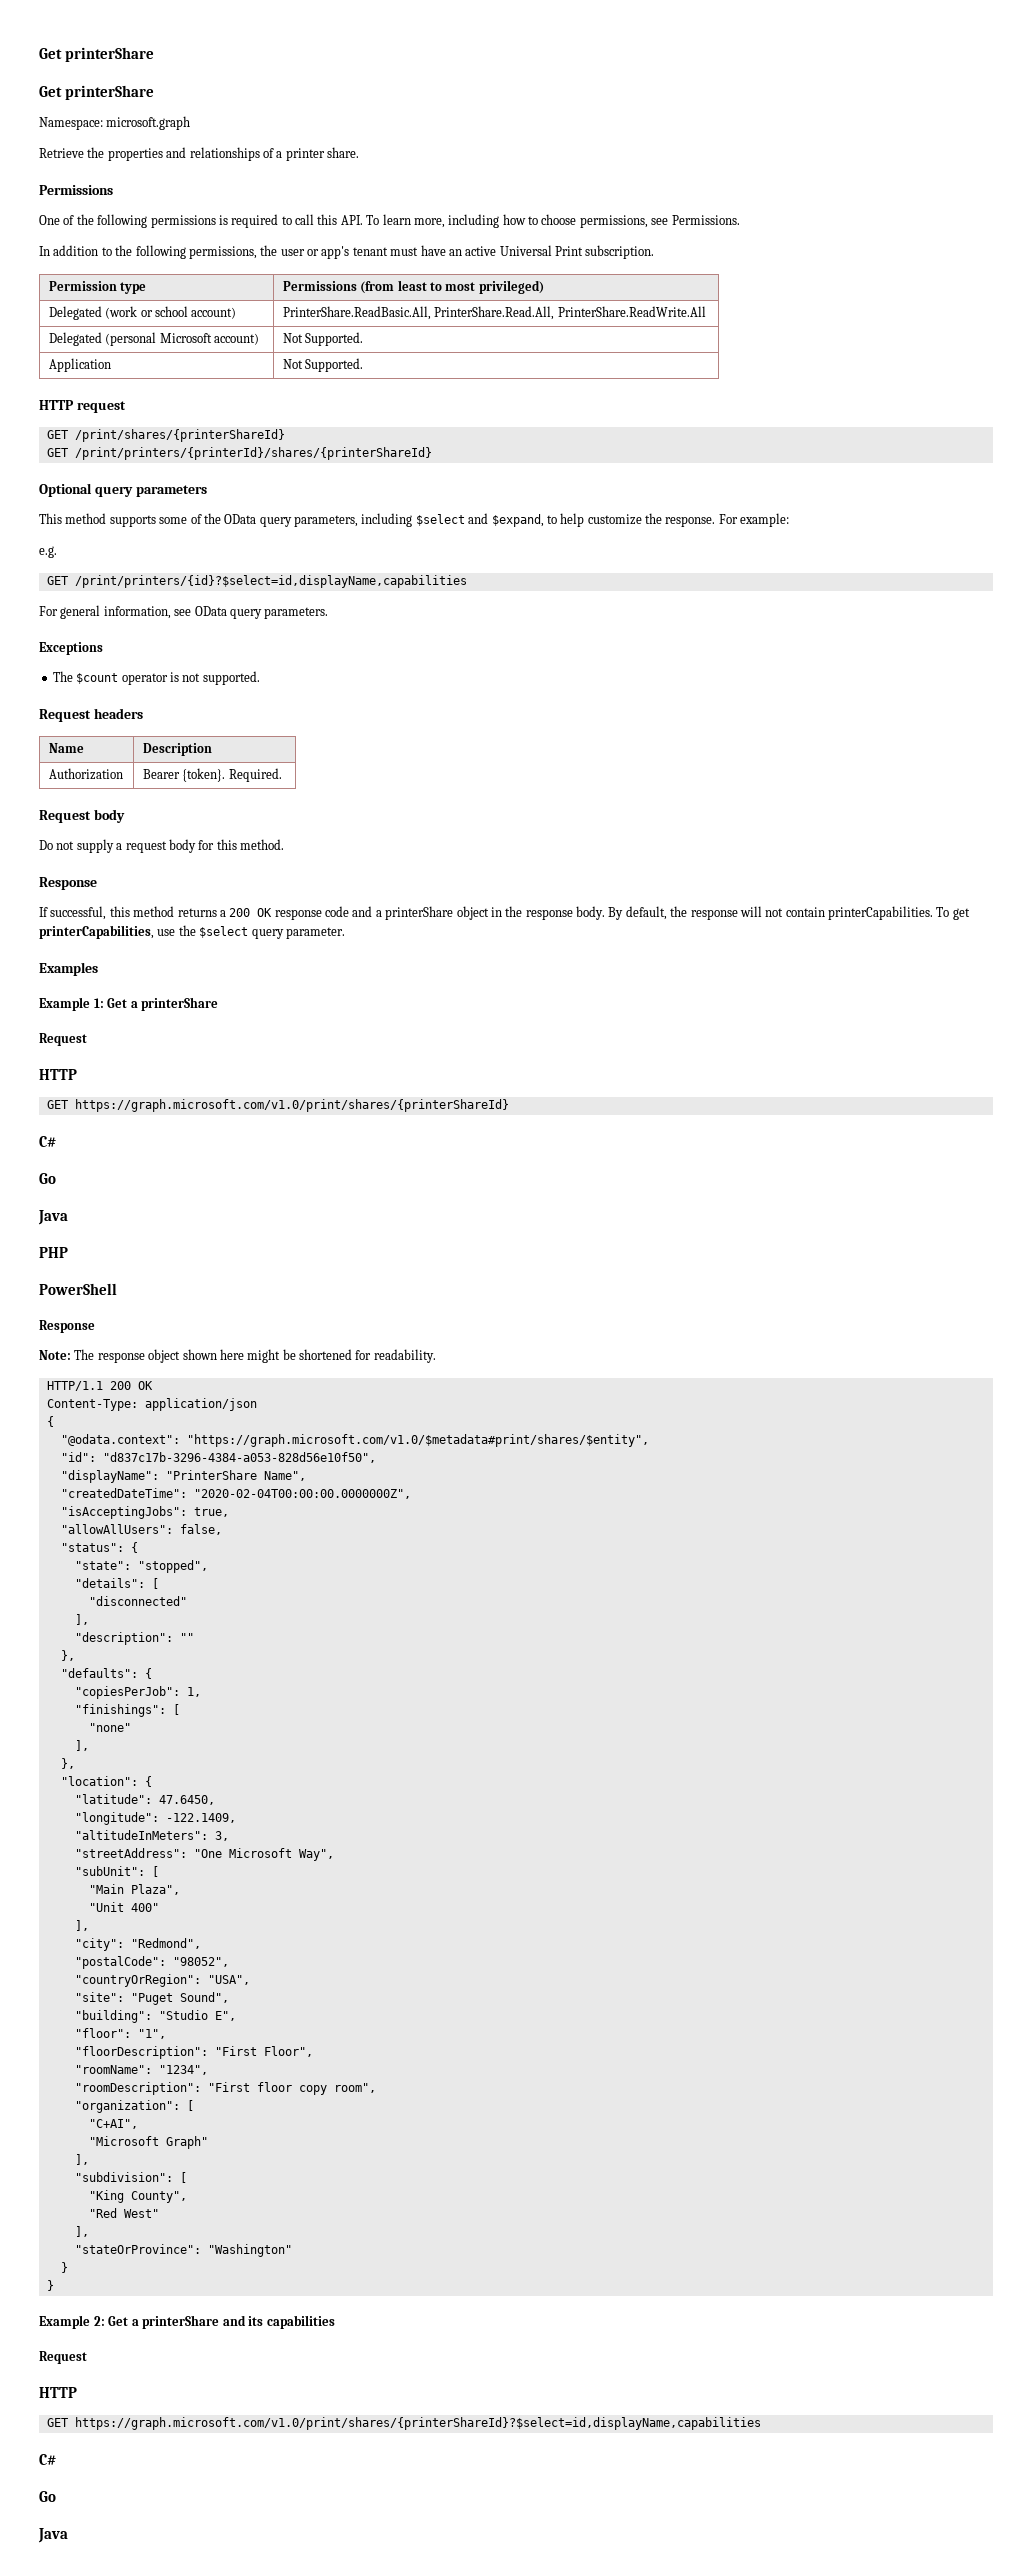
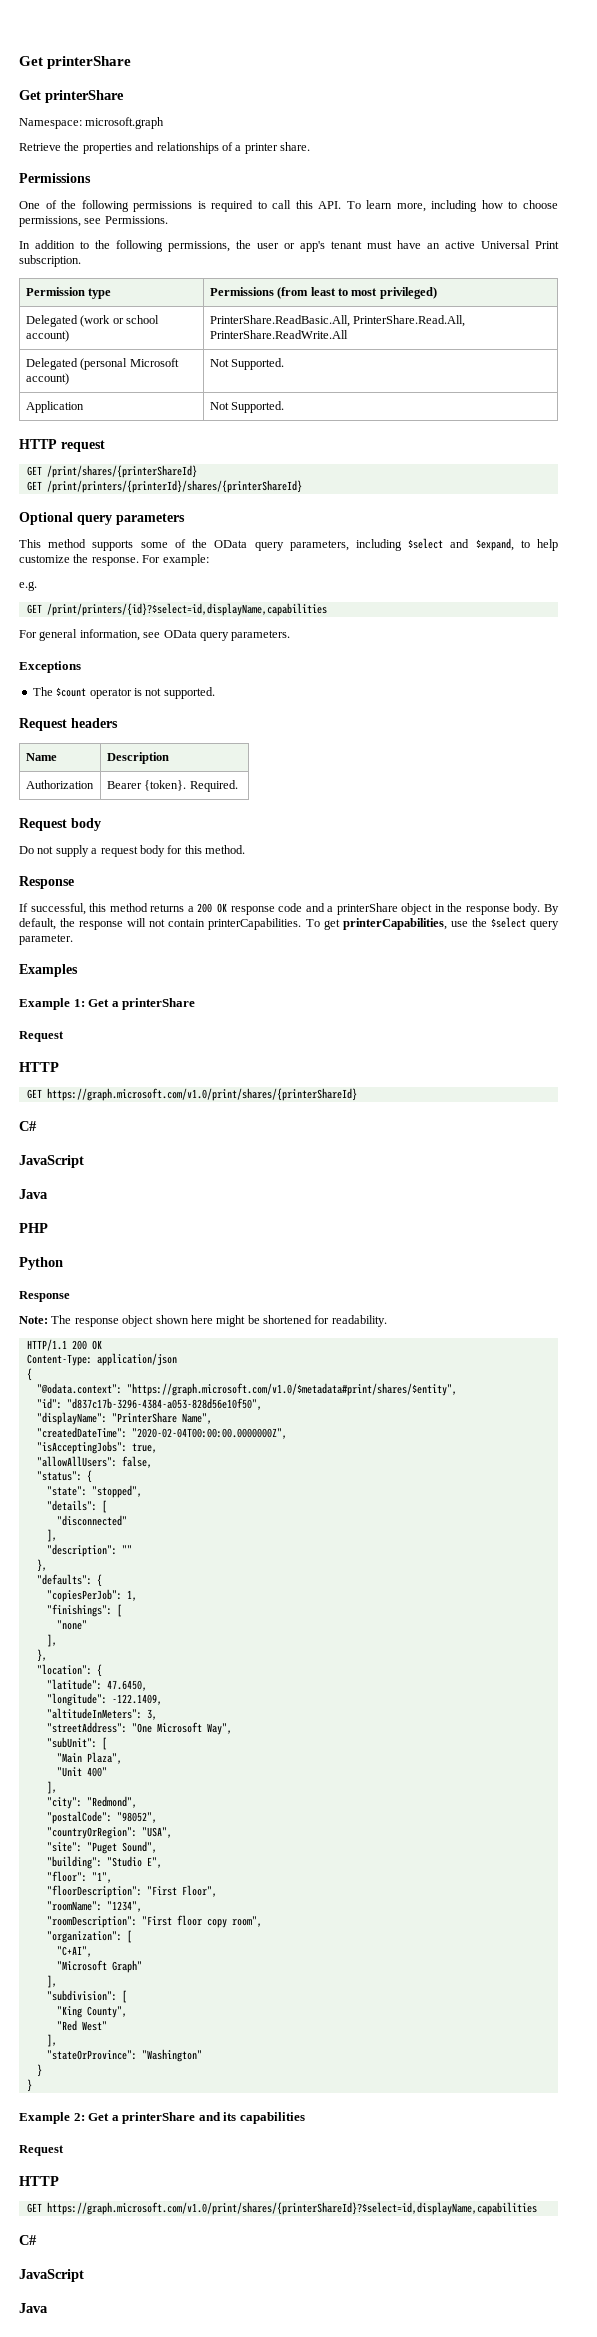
  GET https://graph.microsoft.com/v1.0/print/shares/{printerShareId}
  C#
- Go
+ JavaScript
- PowerShell
+ Python
  GET https://graph.microsoft.com/v1.0/print/shares/{printerShareId}?$select=id,displayName,capabilities
  C#
- Go
+ JavaScript

